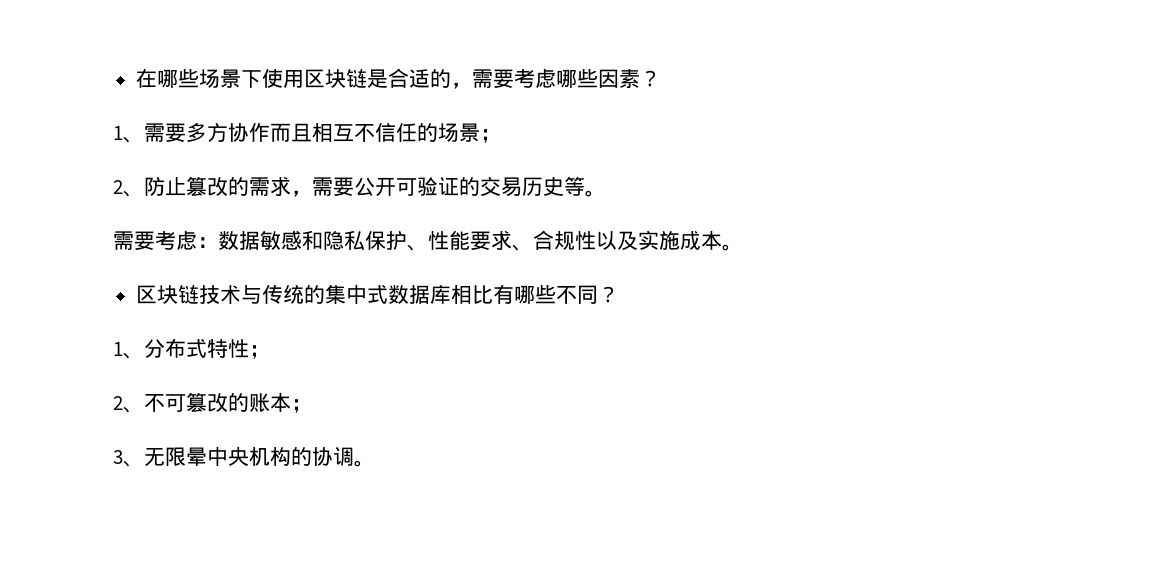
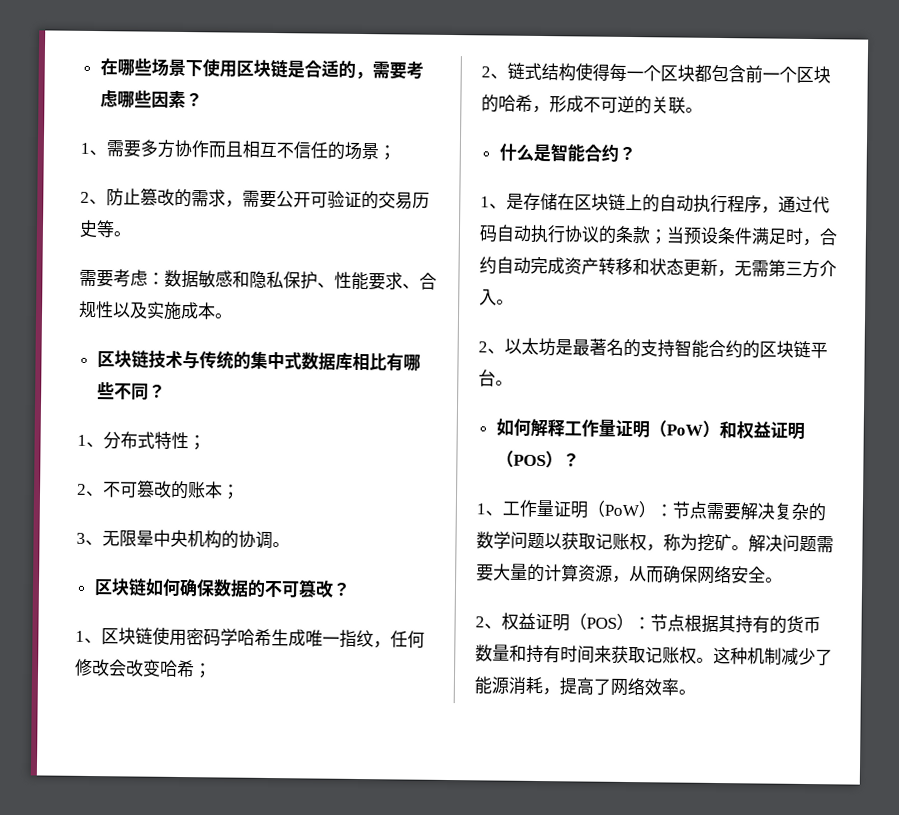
+ 区块链如何确保数据的不可篡改？
+ 1、区块链使用密码学哈希生成唯一指纹，任何修改会改变哈希；
+ 2、链式结构使得每一个区块都包含前一个区块的哈希，形成不可逆的关联。
+ 什么是智能合约？
+ 1、是存储在区块链上的自动执行程序，通过代码自动执行协议的条款；当预设条件满足时，合约自动完成资产转移和状态更新，无需第三方介入。
+ 2、以太坊是最著名的支持智能合约的区块链平台。
+ 如何解释工作量证明（PoW）和权益证明（POS）？
+ 1、工作量证明（PoW）：节点需要解决复杂的数学问题以获取记账权，称为挖矿。解决问题需要大量的计算资源，从而确保网络安全。
+ 2、权益证明（POS）：节点根据其持有的货币数量和持有时间来获取记账权。这种机制减少了能源消耗，提高了网络效率。

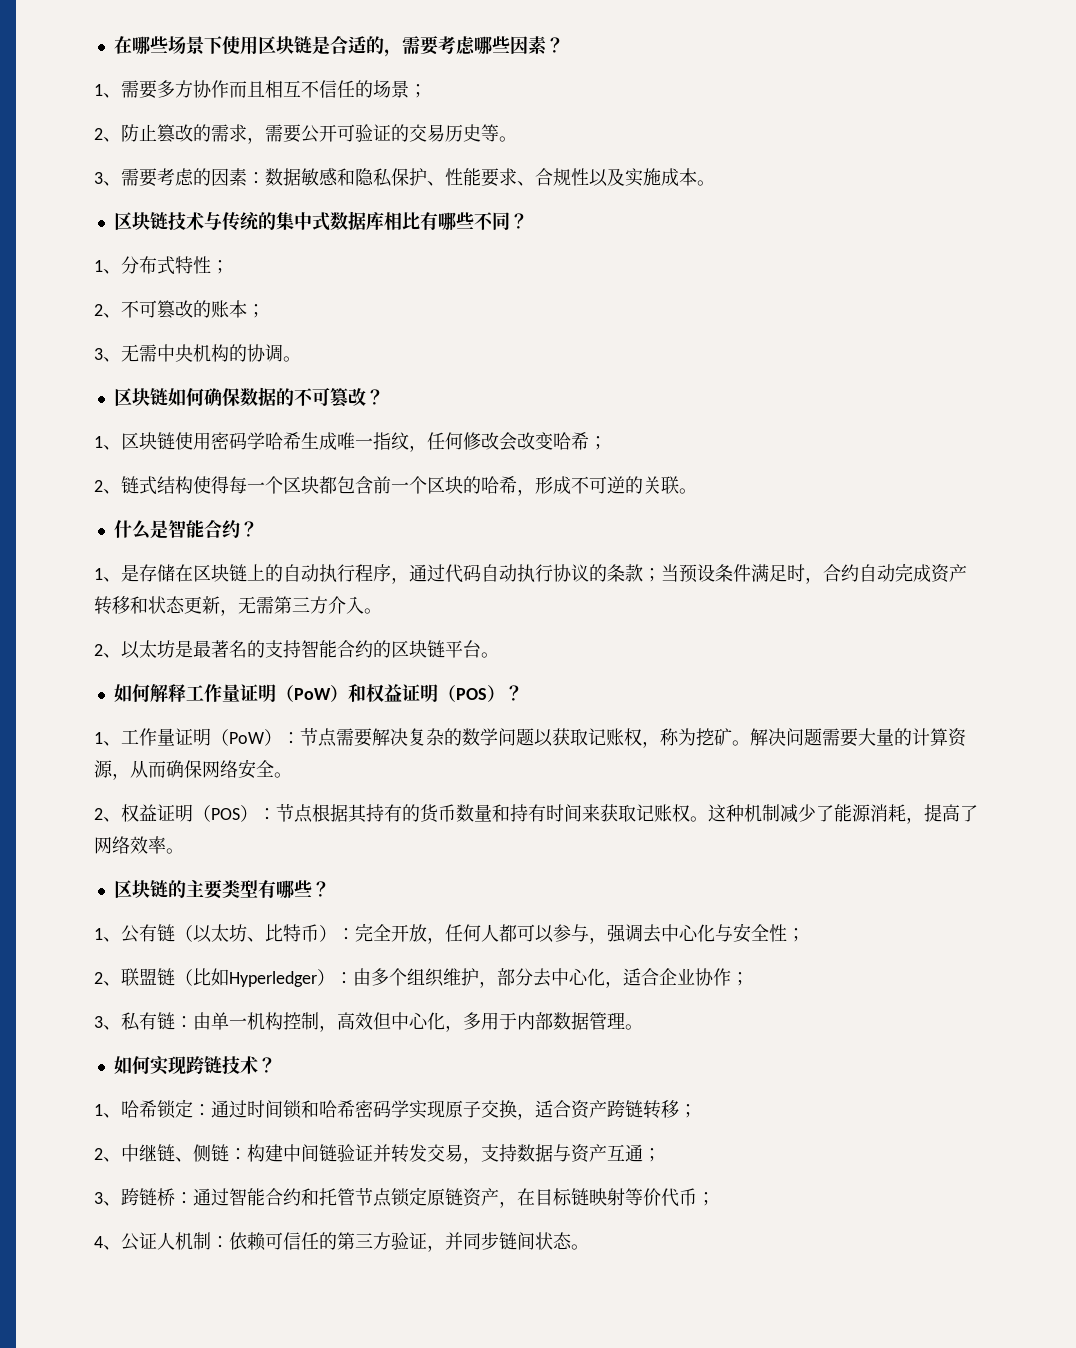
- 需要考虑：数据敏感和隐私保护、性能要求、合规性以及实施成本。
+ 3、需要考虑的因素：数据敏感和隐私保护、性能要求、合规性以及实施成本。
- 3、无限晕中央机构的协调。
+ 3、无需中央机构的协调。
+ 区块链的主要类型有哪些？
+ 1、公有链（以太坊、比特币）：完全开放，任何人都可以参与，强调去中心化与安全性；
+ 2、联盟链（比如Hyperledger）：由多个组织维护，部分去中心化，适合企业协作；
+ 3、私有链：由单一机构控制，高效但中心化，多用于内部数据管理。
+ 如何实现跨链技术？
+ 1、哈希锁定：通过时间锁和哈希密码学实现原子交换，适合资产跨链转移；
+ 2、中继链、侧链：构建中间链验证并转发交易，支持数据与资产互通；
+ 3、跨链桥：通过智能合约和托管节点锁定原链资产，在目标链映射等价代币；
+ 4、公证人机制：依赖可信任的第三方验证，并同步链间状态。

